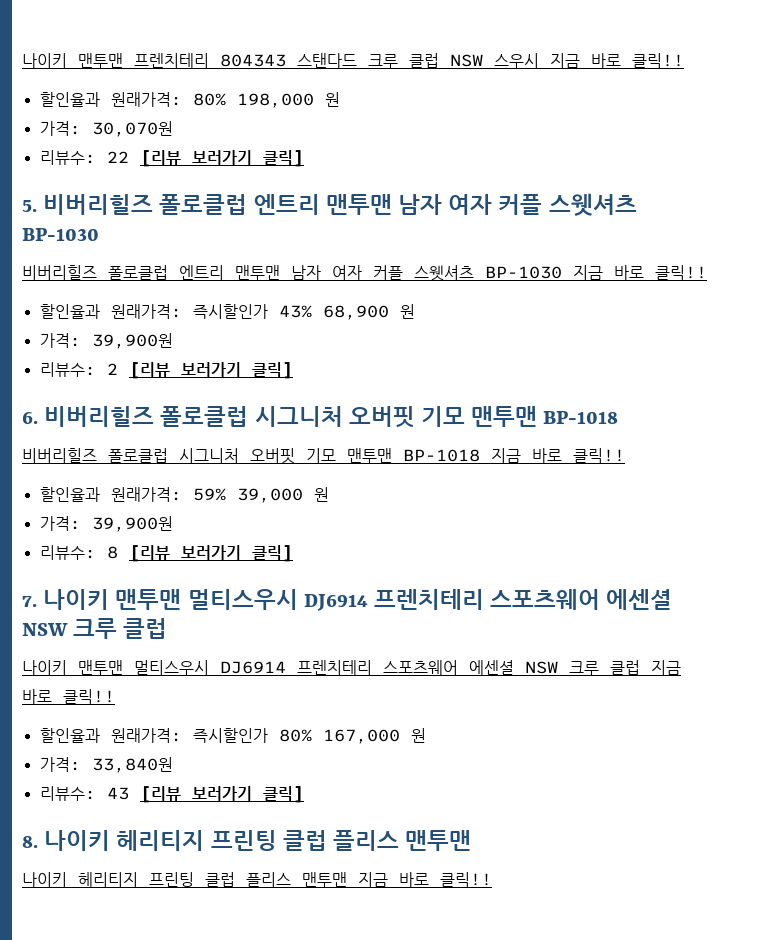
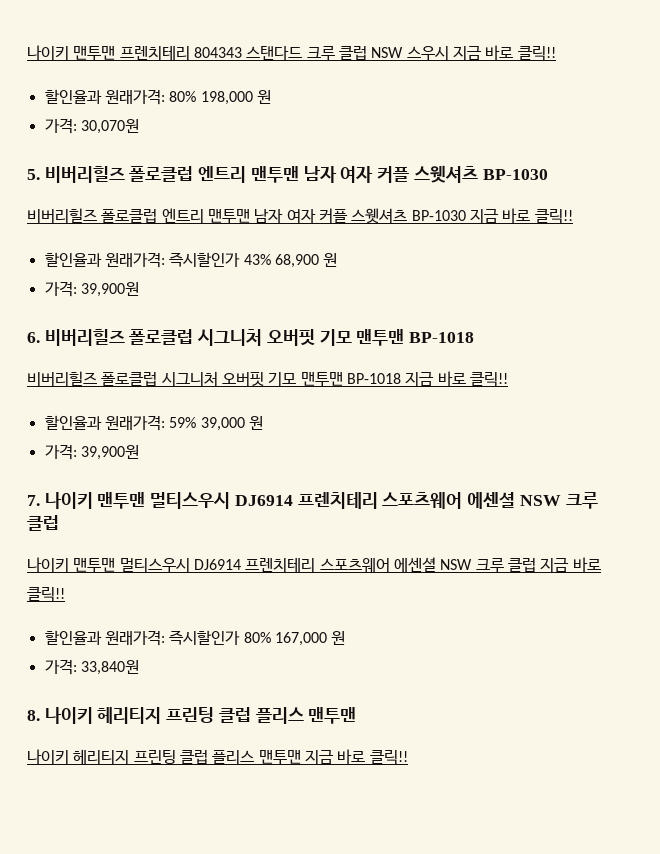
- 리뷰수: 22 [리뷰 보러가기 클릭]
- 리뷰수: 2 [리뷰 보러가기 클릭]
- 리뷰수: 8 [리뷰 보러가기 클릭]
- 리뷰수: 43 [리뷰 보러가기 클릭]

